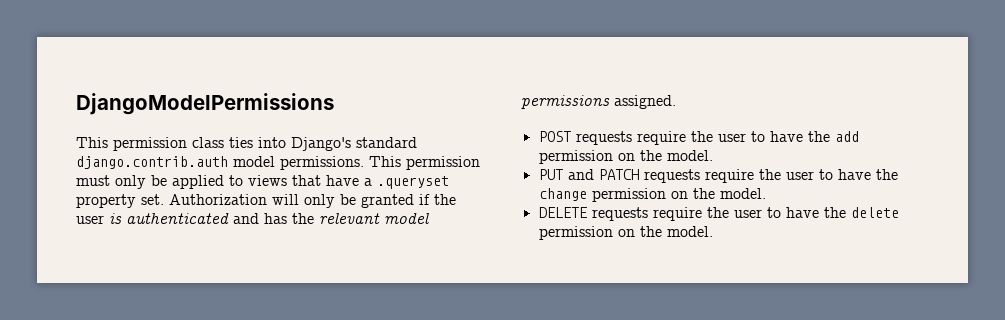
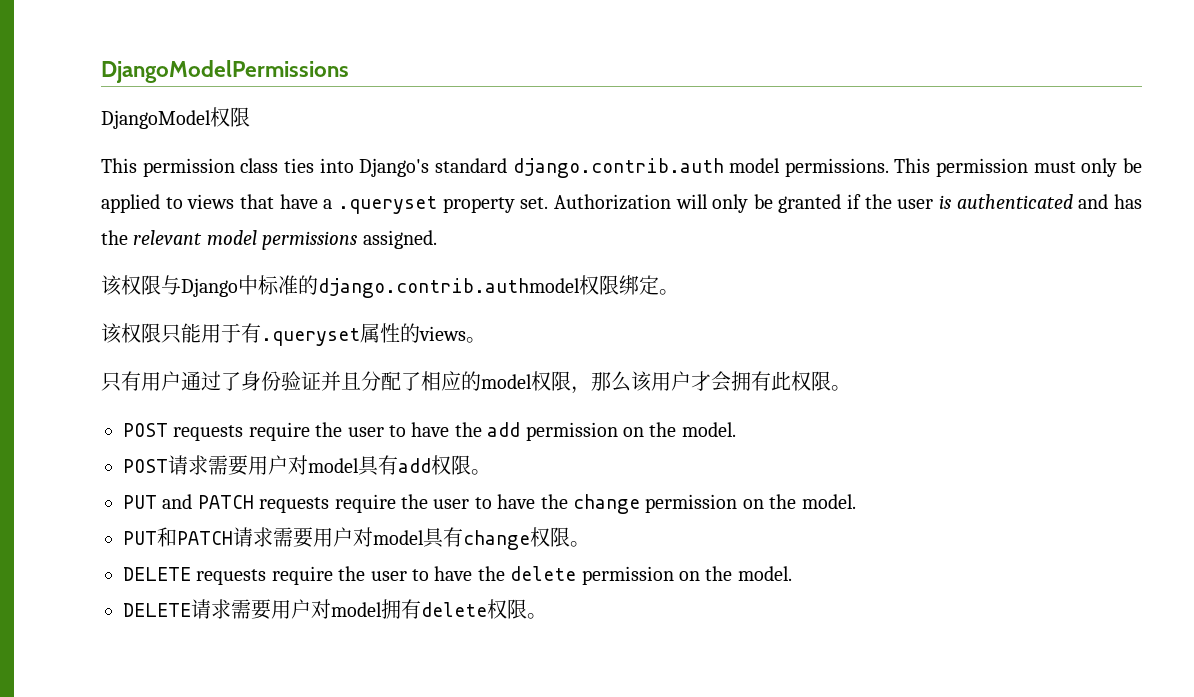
+ DjangoModel权限
+ 该权限与Django中标准的django.contrib.authmodel权限绑定。
+ 该权限只能用于有.queryset属性的views。
+ 只有用户通过了身份验证并且分配了相应的model权限，那么该用户才会拥有此权限。
+ POST请求需要用户对model具有add权限。
+ PUT和PATCH请求需要用户对model具有change权限。
+ DELETE请求需要用户对model拥有delete权限。

